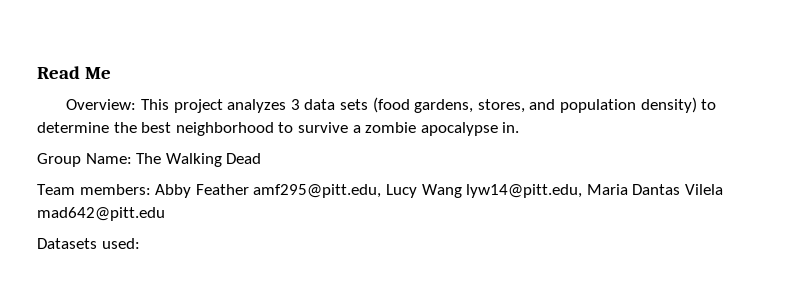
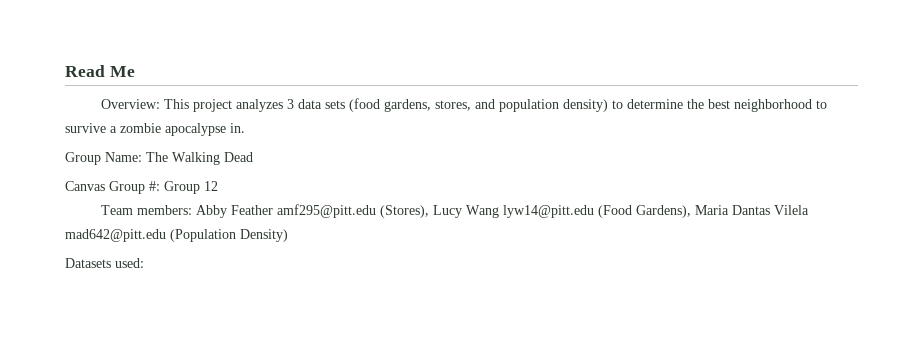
+ Canvas Group #: Group 12
- Team members: Abby Feather amf295@pitt.edu, Lucy Wang lyw14@pitt.edu, Maria Dantas Vilela mad642@pitt.edu
+ Team members: Abby Feather amf295@pitt.edu (Stores), Lucy Wang lyw14@pitt.edu (Food Gardens), Maria Dantas Vilela mad642@pitt.edu (Population Density)

